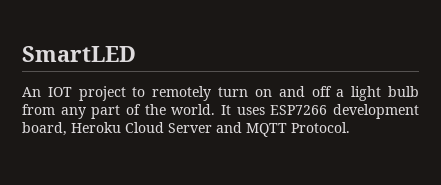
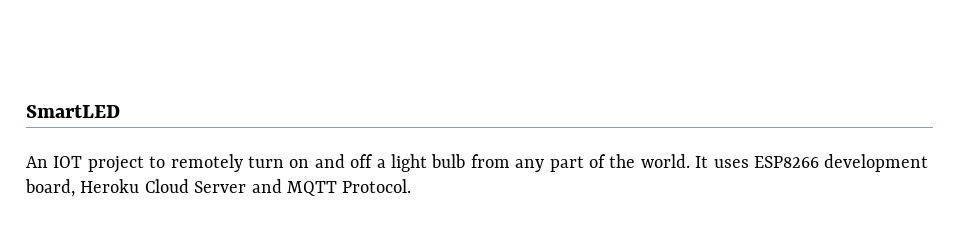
- It uses ESP7266 development board, Heroku Cloud Server and MQTT Protocol.
+ It uses ESP8266 development board, Heroku Cloud Server and MQTT Protocol.

